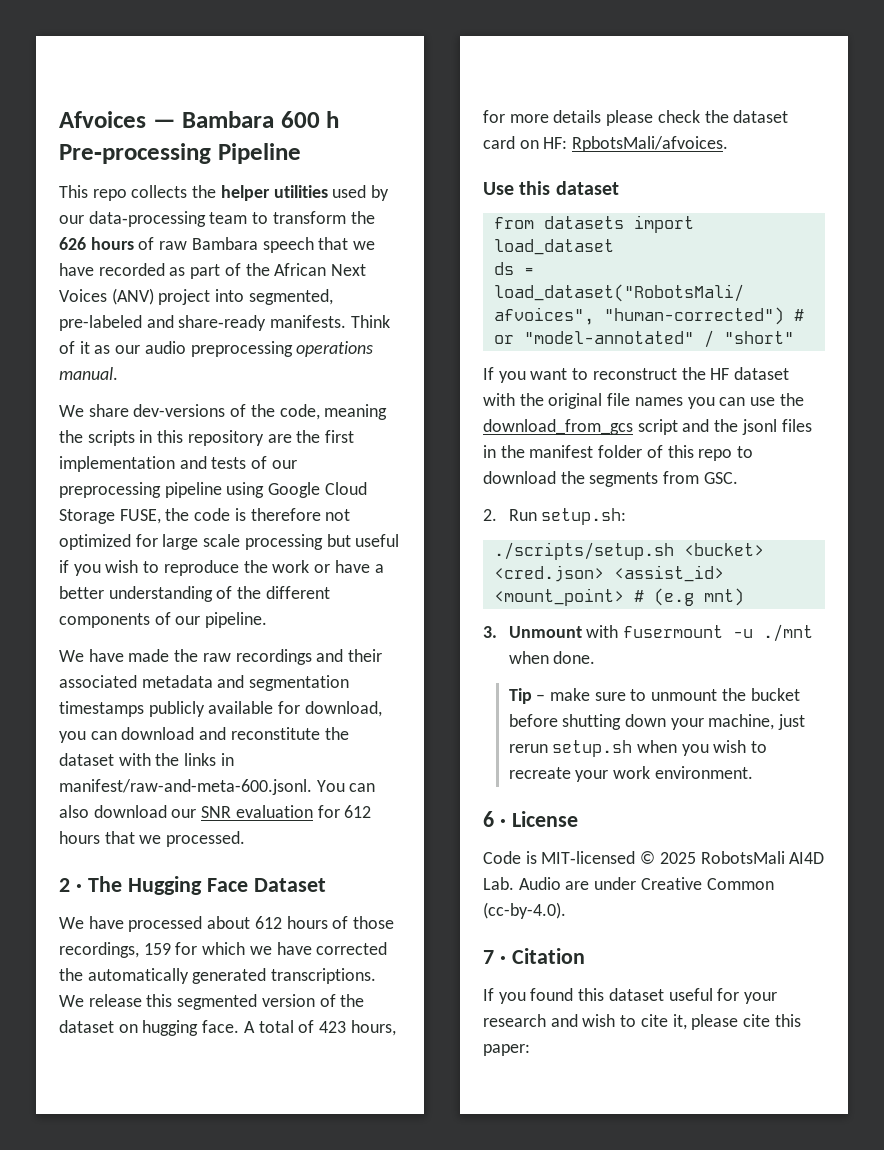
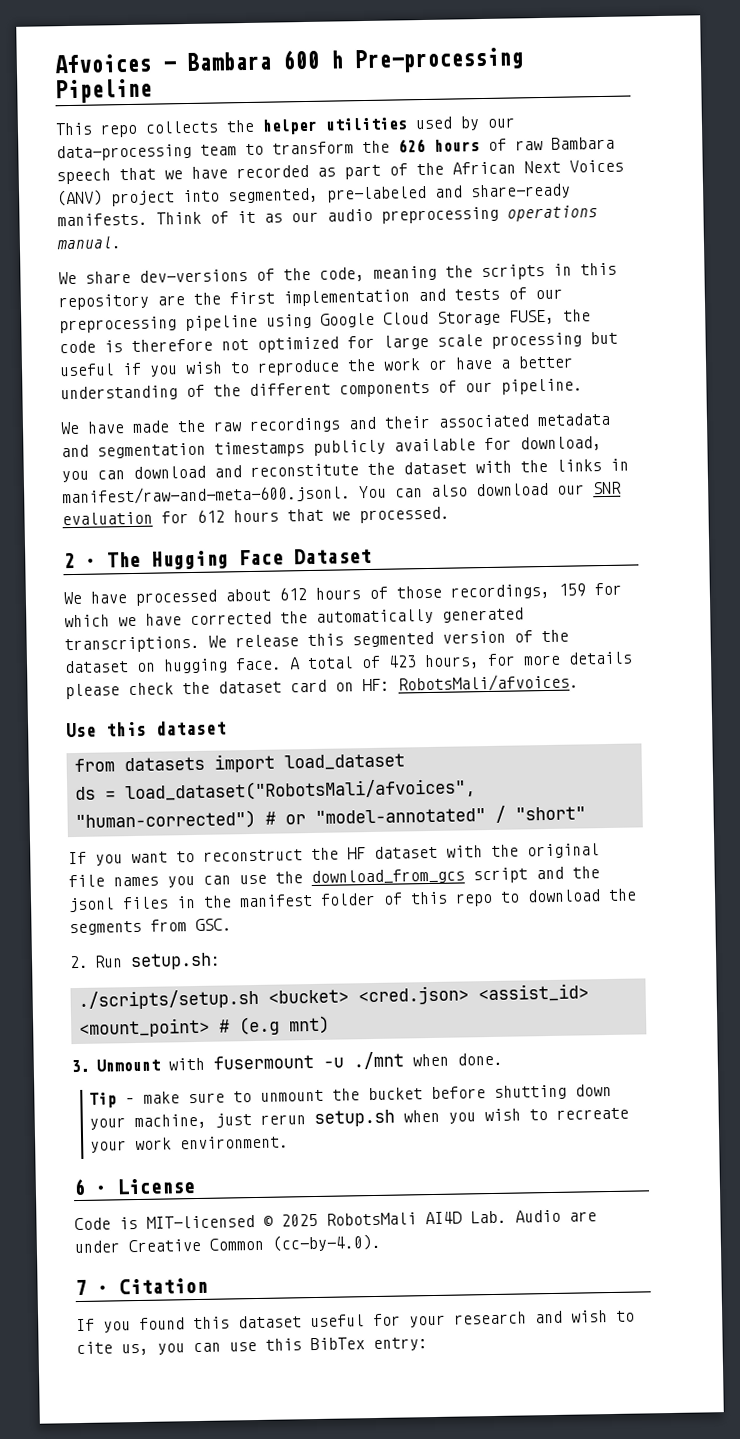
- A total of 423 hours, for more details please check the dataset card on HF: RpbotsMali/afvoices.
+ A total of 423 hours, for more details please check the dataset card on HF: RobotsMali/afvoices.
- If you found this dataset useful for your research and wish to cite it, please cite this paper:
+ If you found this dataset useful for your research and wish to cite us, you can use this BibTex entry:

